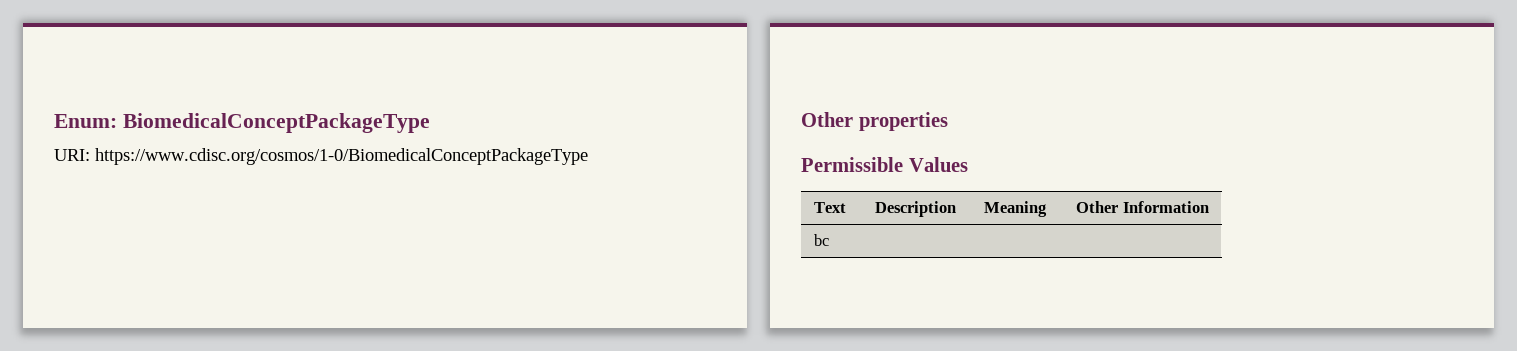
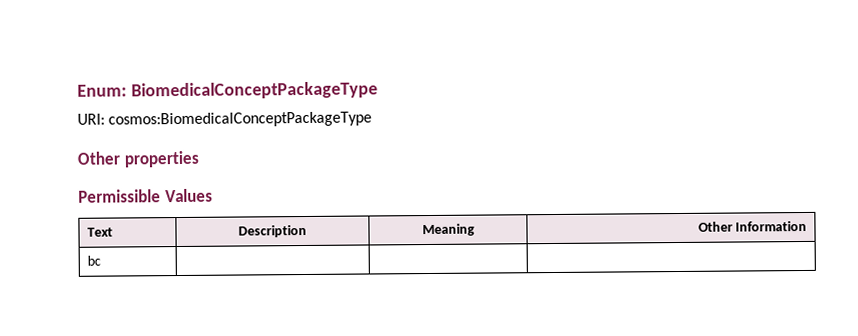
- URI: https://www.cdisc.org/cosmos/1-0/BiomedicalConceptPackageType
+ URI: cosmos:BiomedicalConceptPackageType

